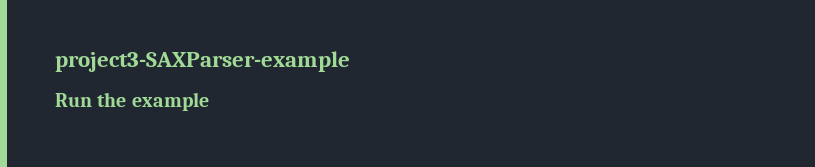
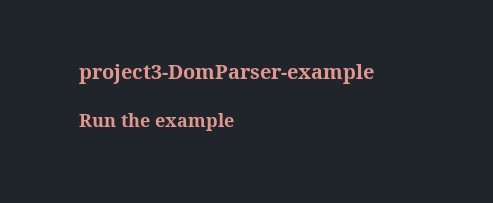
- project3-SAXParser-example
+ project3-DomParser-example

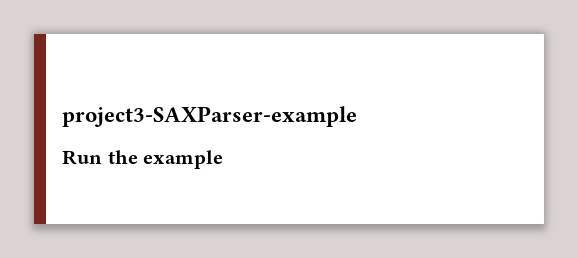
- project3-DomParser-example
+ project3-SAXParser-example

